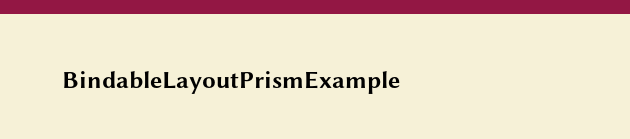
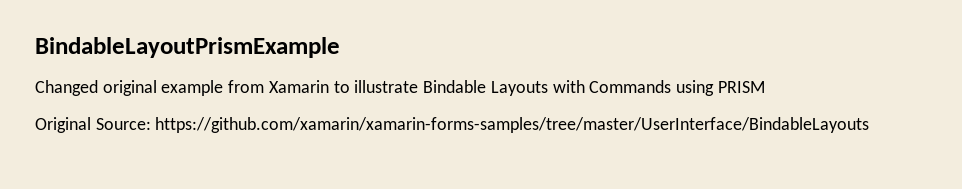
+ Changed original example from Xamarin to illustrate Bindable Layouts with Commands using PRISM
+ Original Source: https://github.com/xamarin/xamarin-forms-samples/tree/master/UserInterface/BindableLayouts

